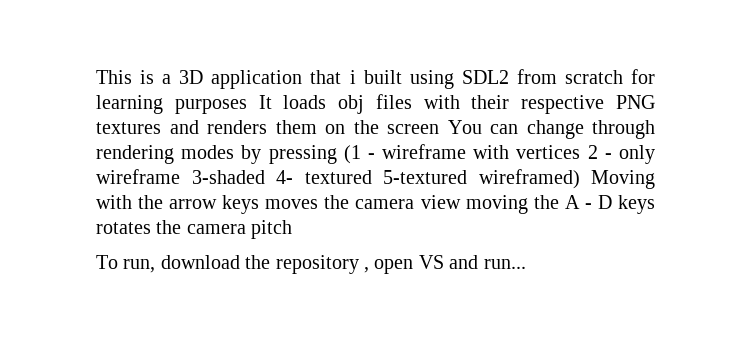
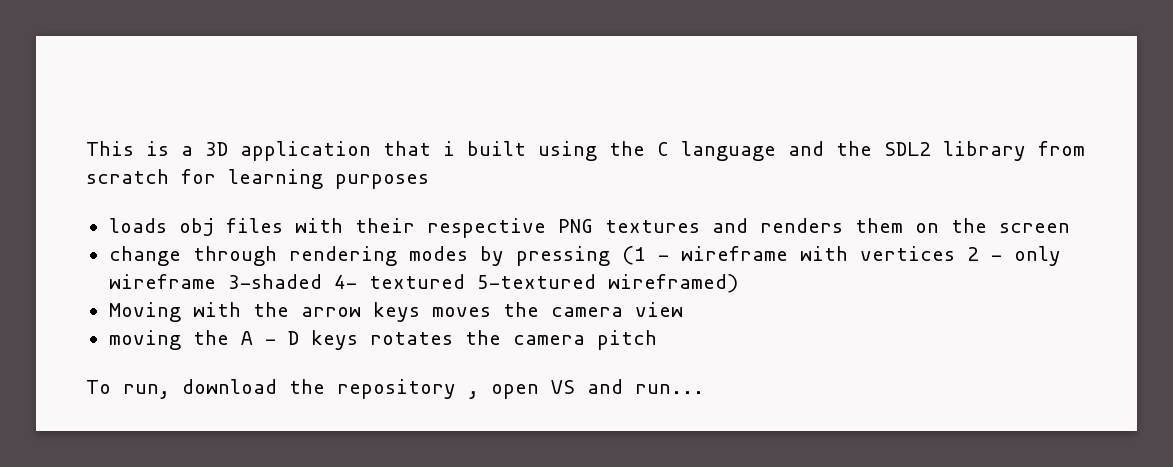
- This is a 3D application that i built using SDL2 from scratch for learning purposes It loads obj files with their respective PNG textures and renders them on the screen You can change through rendering modes by pressing (1 - wireframe with vertices 2 - only wireframe 3-shaded 4- textured 5-textured wireframed) Moving with the arrow keys moves the camera view moving the A - D keys rotates the camera pitch
+ This is a 3D application that i built using the C language and the SDL2 library from scratch for learning purposes
+ loads obj files with their respective PNG textures and renders them on the screen
+ change through rendering modes by pressing (1 - wireframe with vertices 2 - only wireframe 3-shaded 4- textured 5-textured wireframed)
+ Moving with the arrow keys moves the camera view
+ moving the A - D keys rotates the camera pitch

